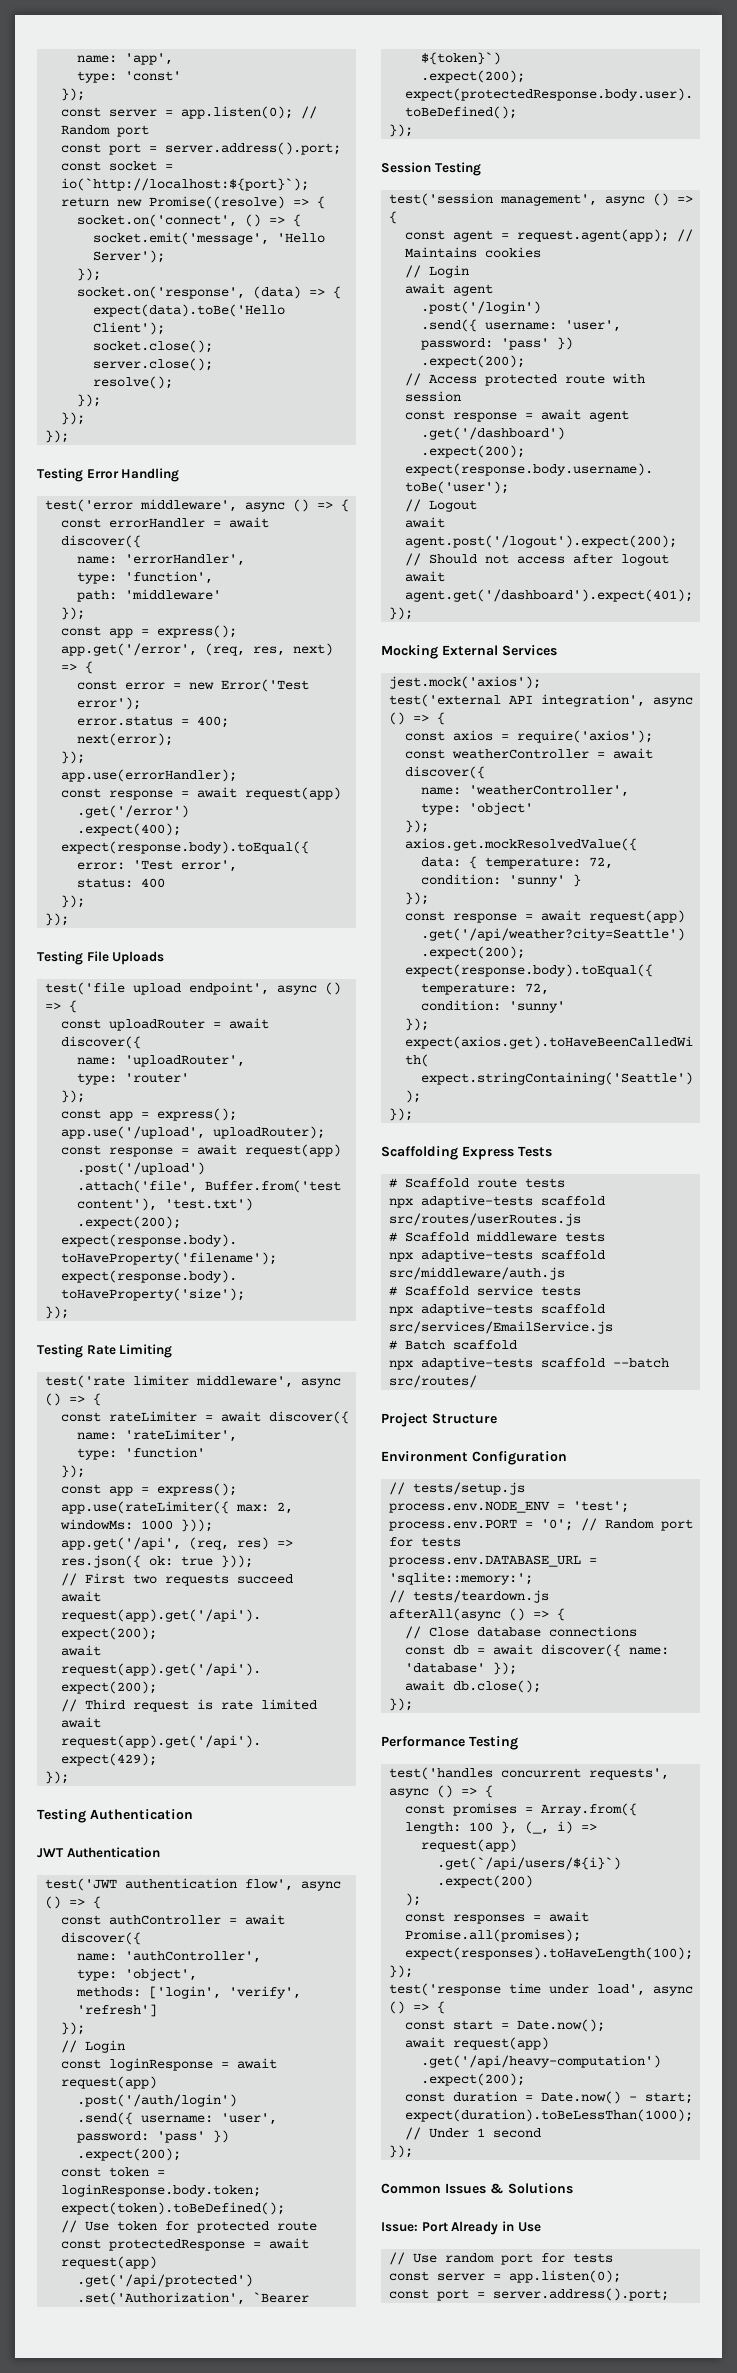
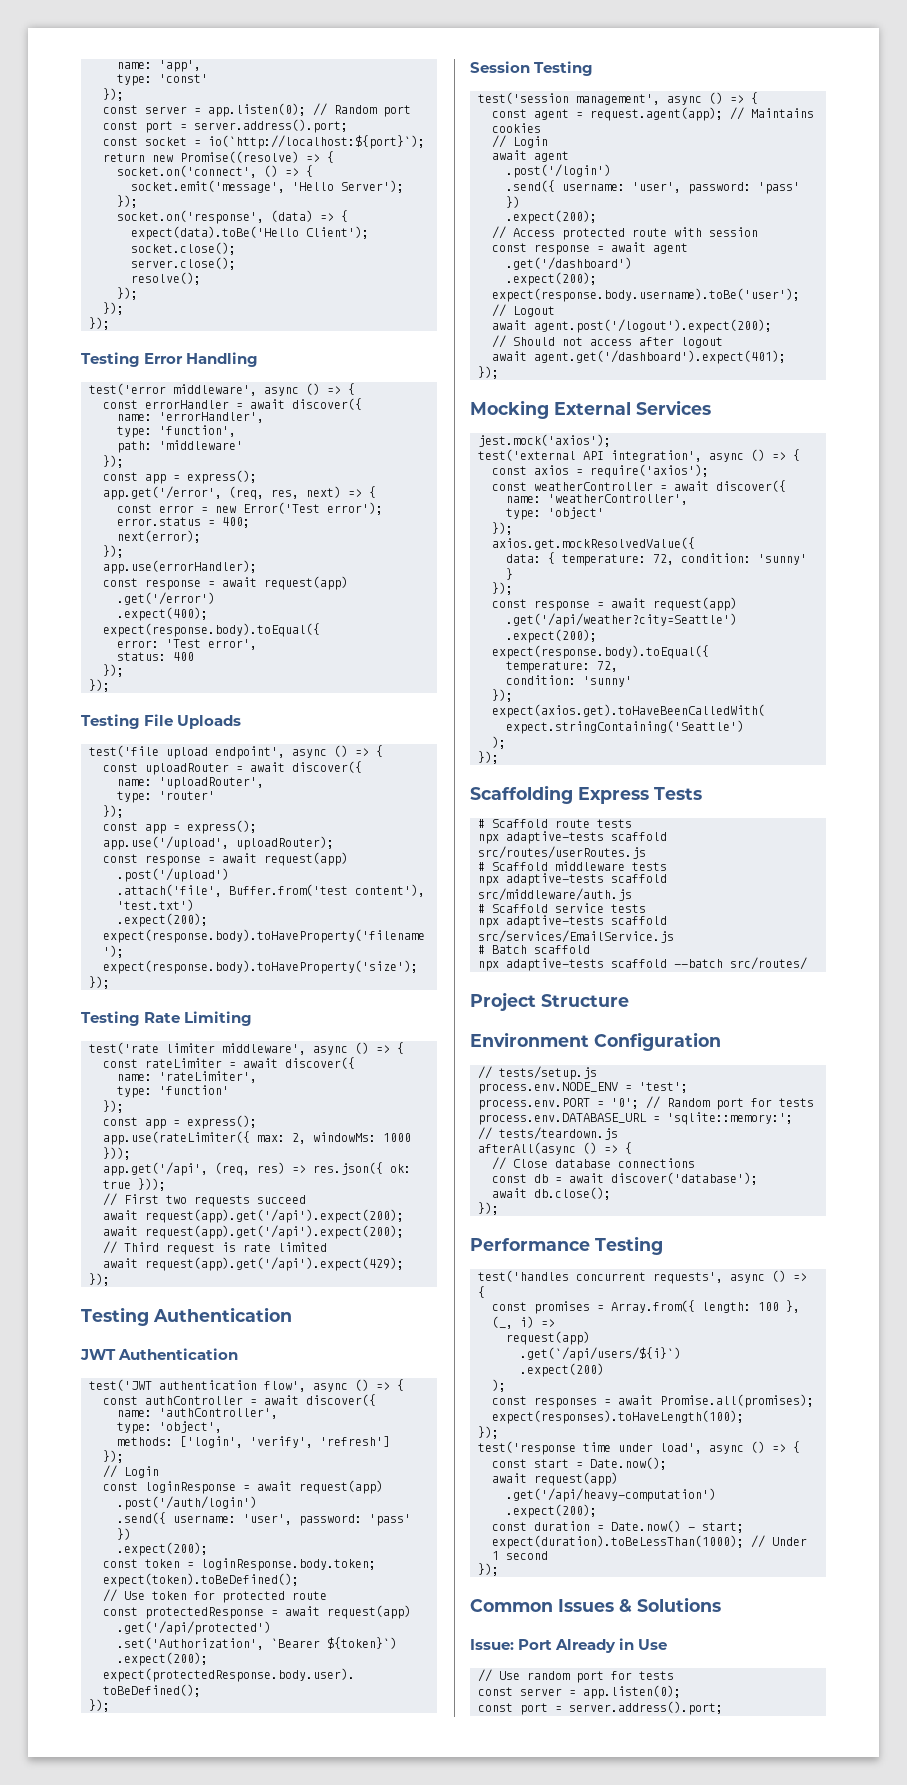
- const db = await discover({ name: 'database' });
+ const db = await discover('database');

